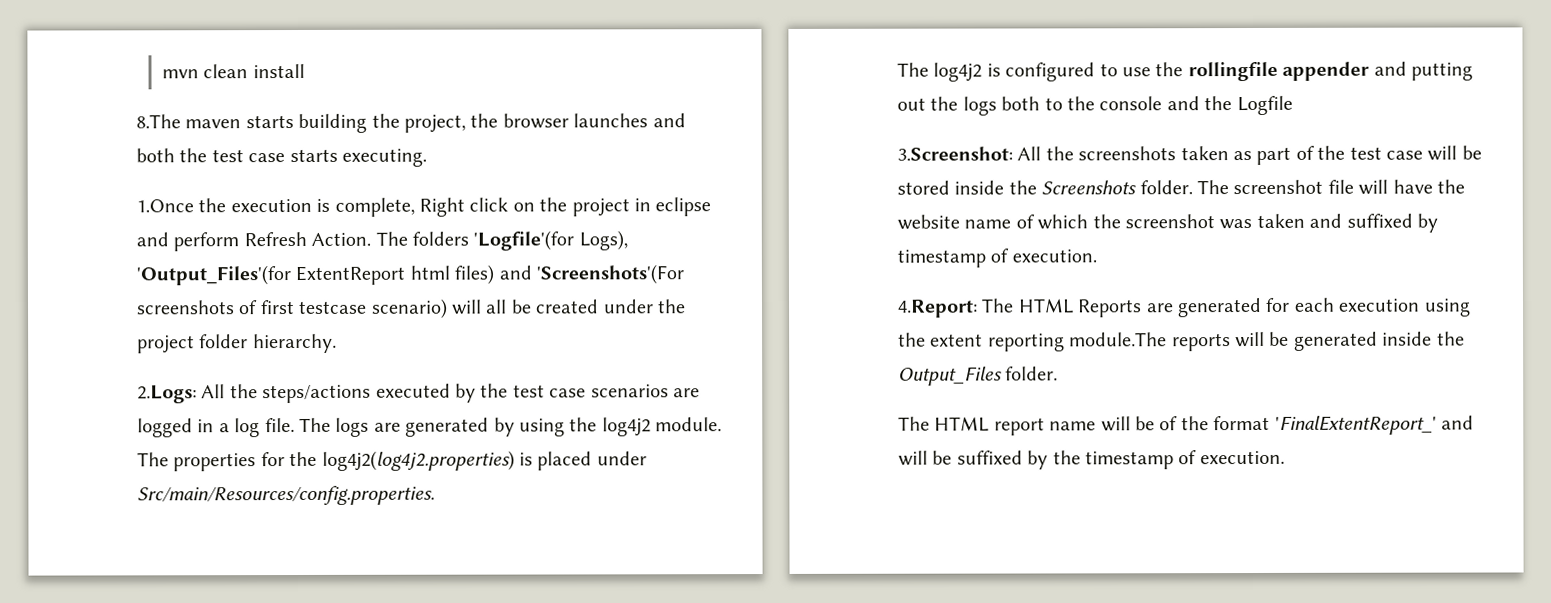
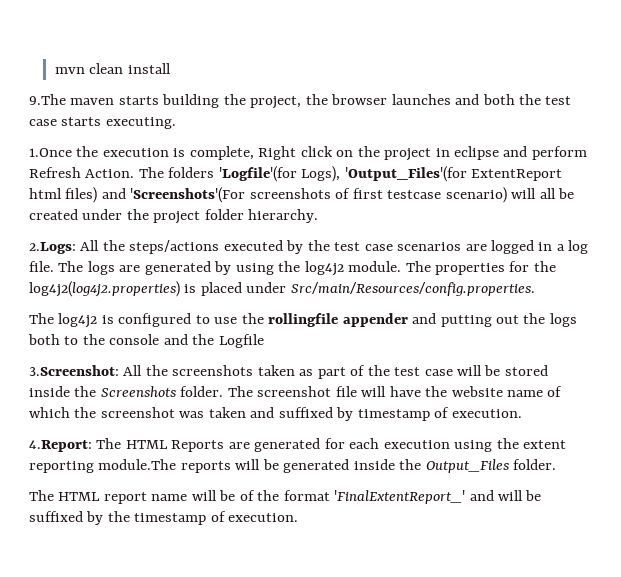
- 8.The maven starts building the project, the browser launches and both the test case starts executing.
+ 9.The maven starts building the project, the browser launches and both the test case starts executing.

